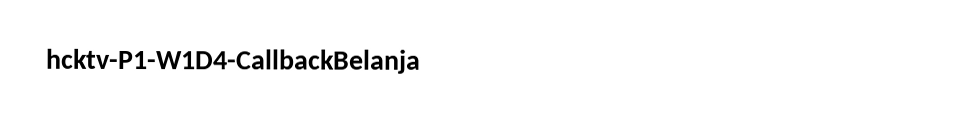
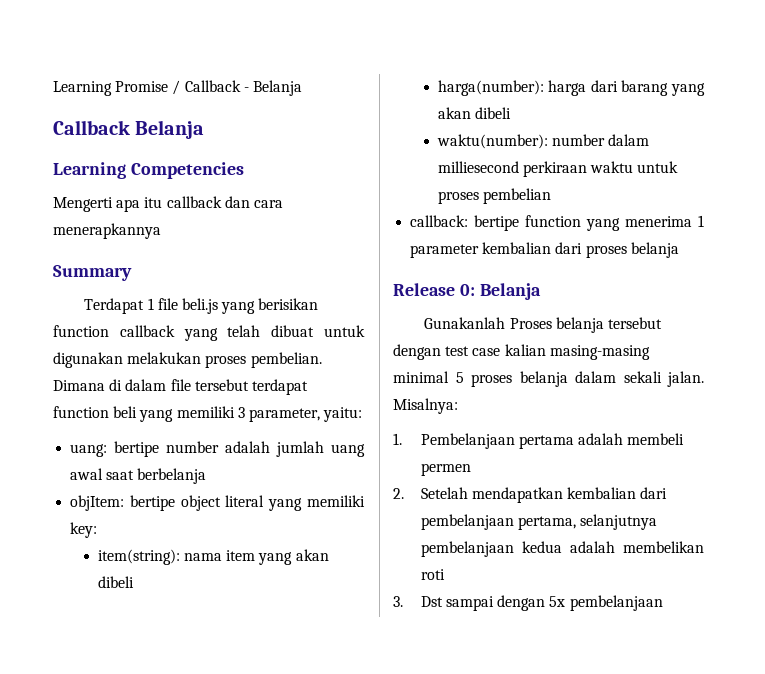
- hcktv-P1-W1D4-CallbackBelanja
+ Learning Promise / Callback - Belanja
+ Callback Belanja
+ Learning Competencies
+ Mengerti apa itu callback dan cara menerapkannya
+ Summary
+ Terdapat 1 file beli.js yang berisikan function callback yang telah dibuat untuk digunakan melakukan proses pembelian. Dimana di dalam file tersebut terdapat function beli yang memiliki 3 parameter, yaitu:
+ uang: bertipe number adalah jumlah uang awal saat berbelanja
+ objItem: bertipe object literal yang memiliki key:
+ item(string): nama item yang akan dibeli
+ harga(number): harga dari barang yang akan dibeli
+ waktu(number): number dalam milliesecond perkiraan waktu untuk proses pembelian
+ callback: bertipe function yang menerima 1 parameter kembalian dari proses belanja
+ Release 0: Belanja
+ Gunakanlah Proses belanja tersebut dengan test case kalian masing-masing minimal 5 proses belanja dalam sekali jalan. Misalnya:
+ 1. Pembelanjaan pertama adalah membeli permen
+ 2. Setelah mendapatkan kembalian dari pembelanjaan pertama, selanjutnya pembelanjaan kedua adalah membelikan roti
+ 3. Dst sampai dengan 5x pembelanjaan

